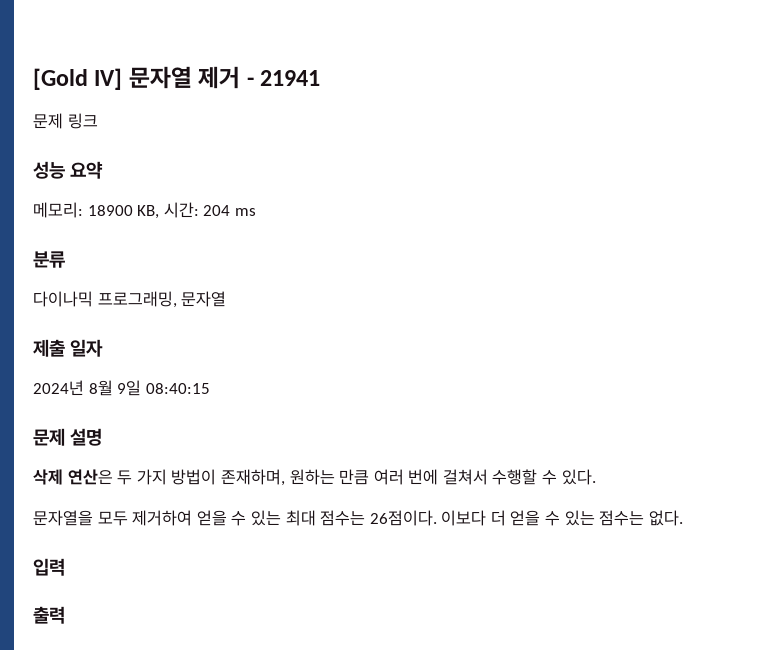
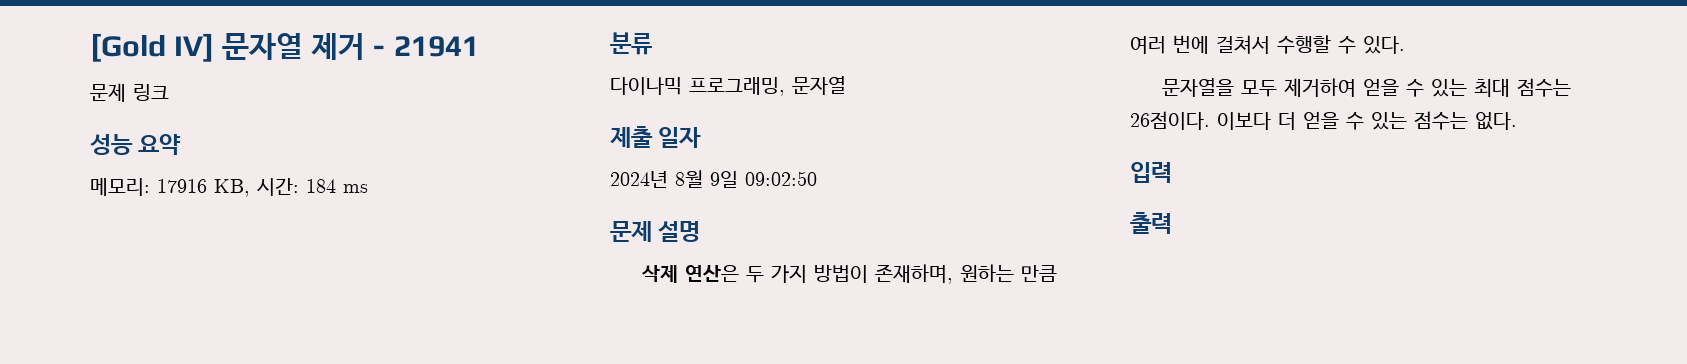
- 메모리: 18900 KB, 시간: 204 ms
+ 메모리: 17916 KB, 시간: 184 ms
- 2024년 8월 9일 08:40:15
+ 2024년 8월 9일 09:02:50

